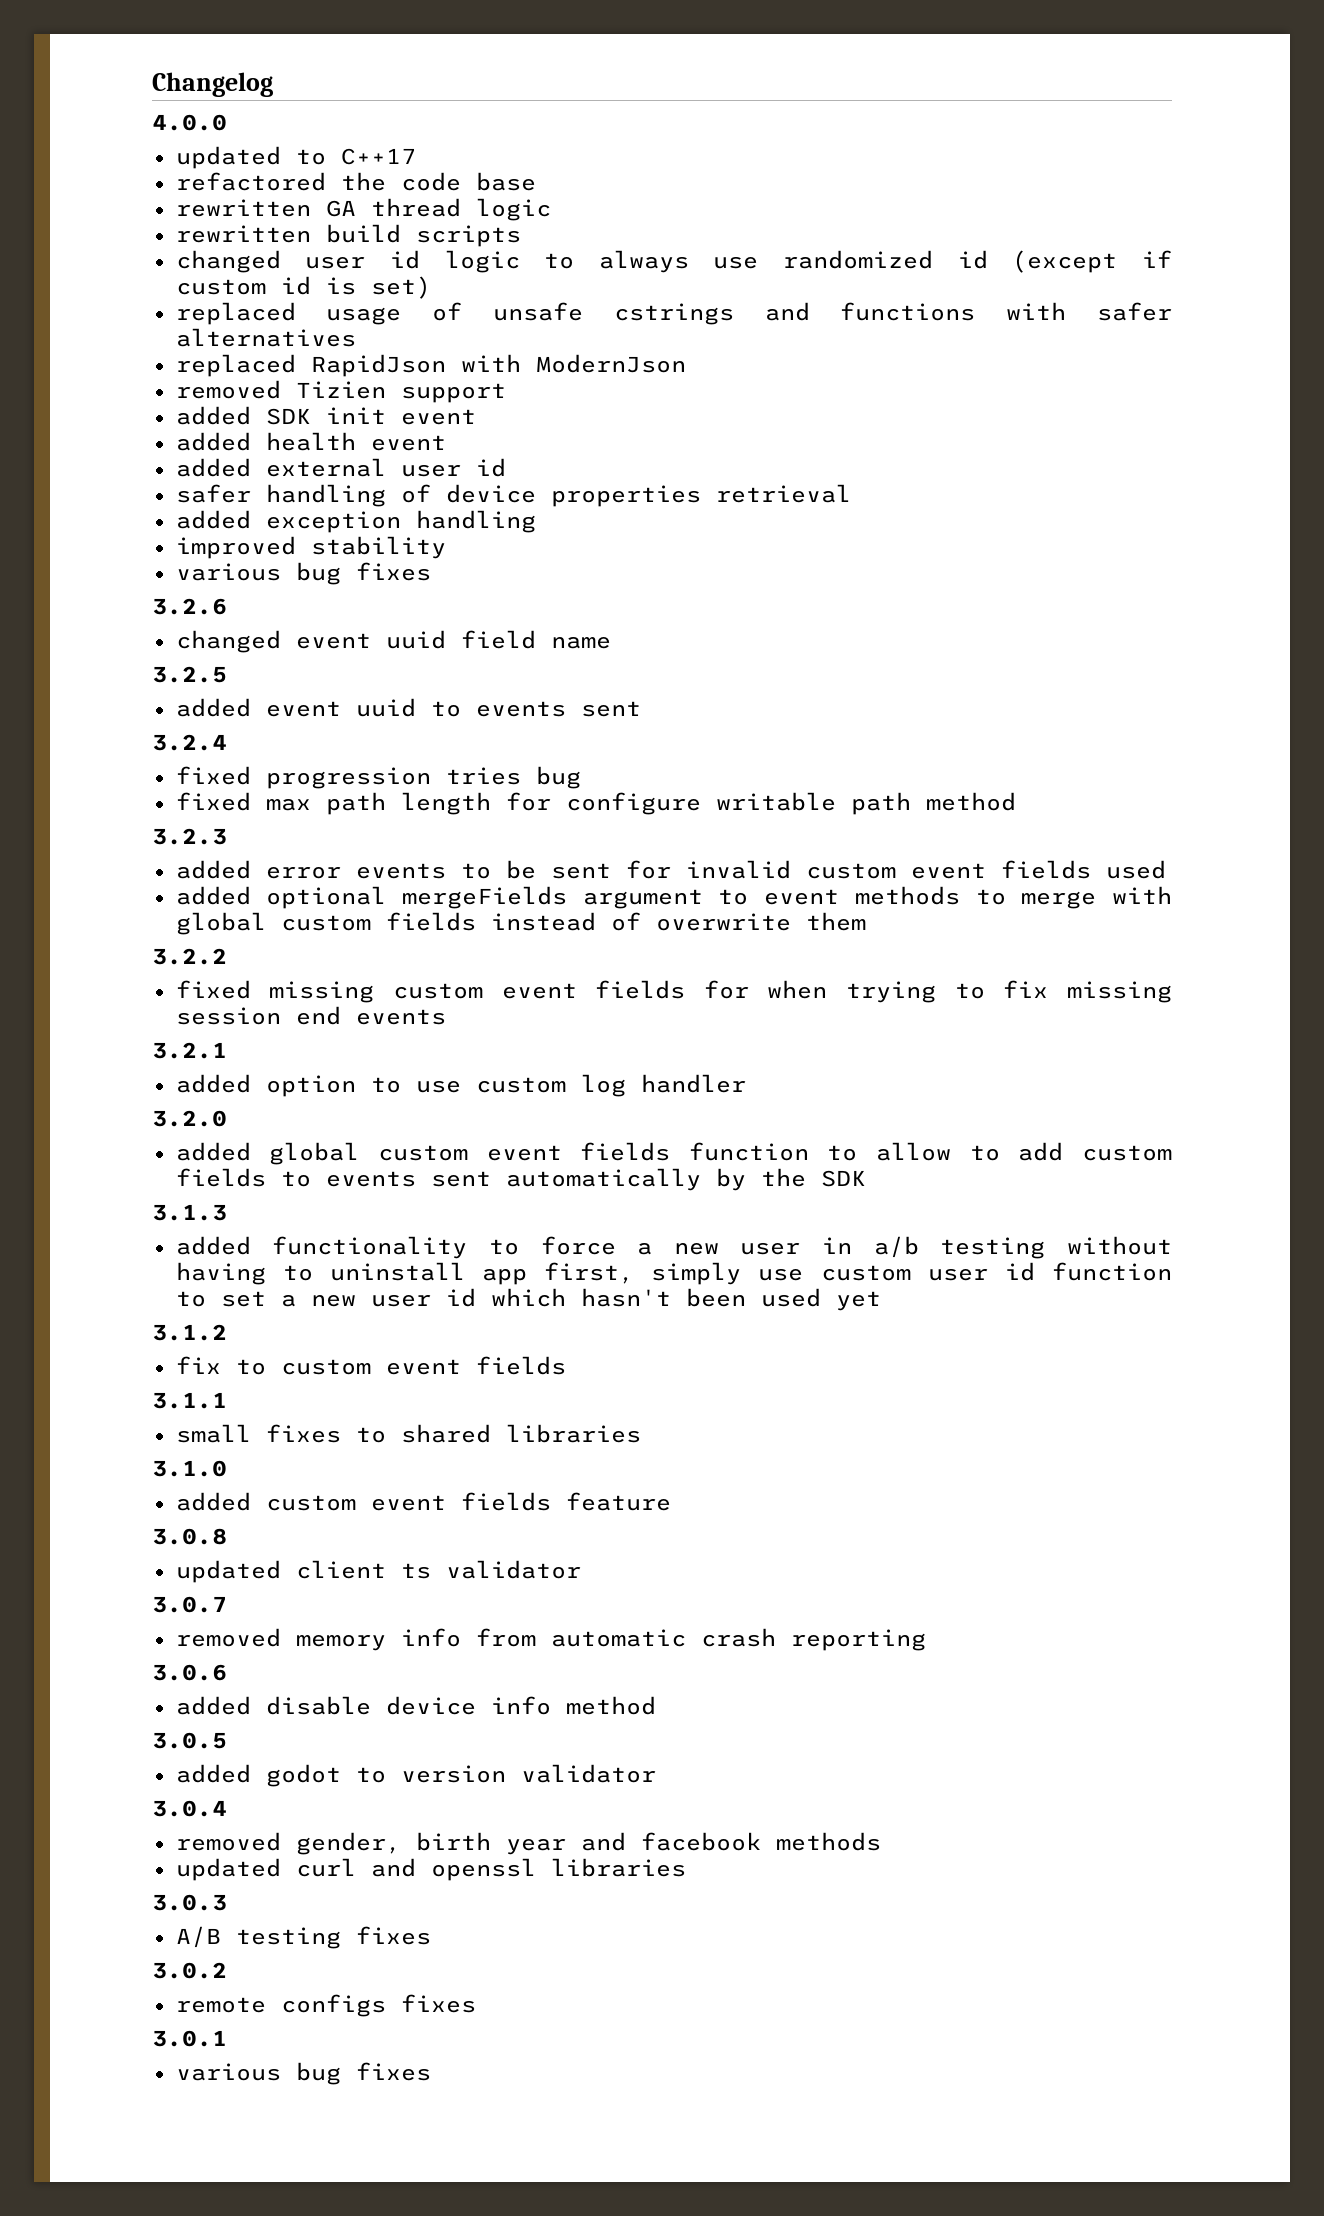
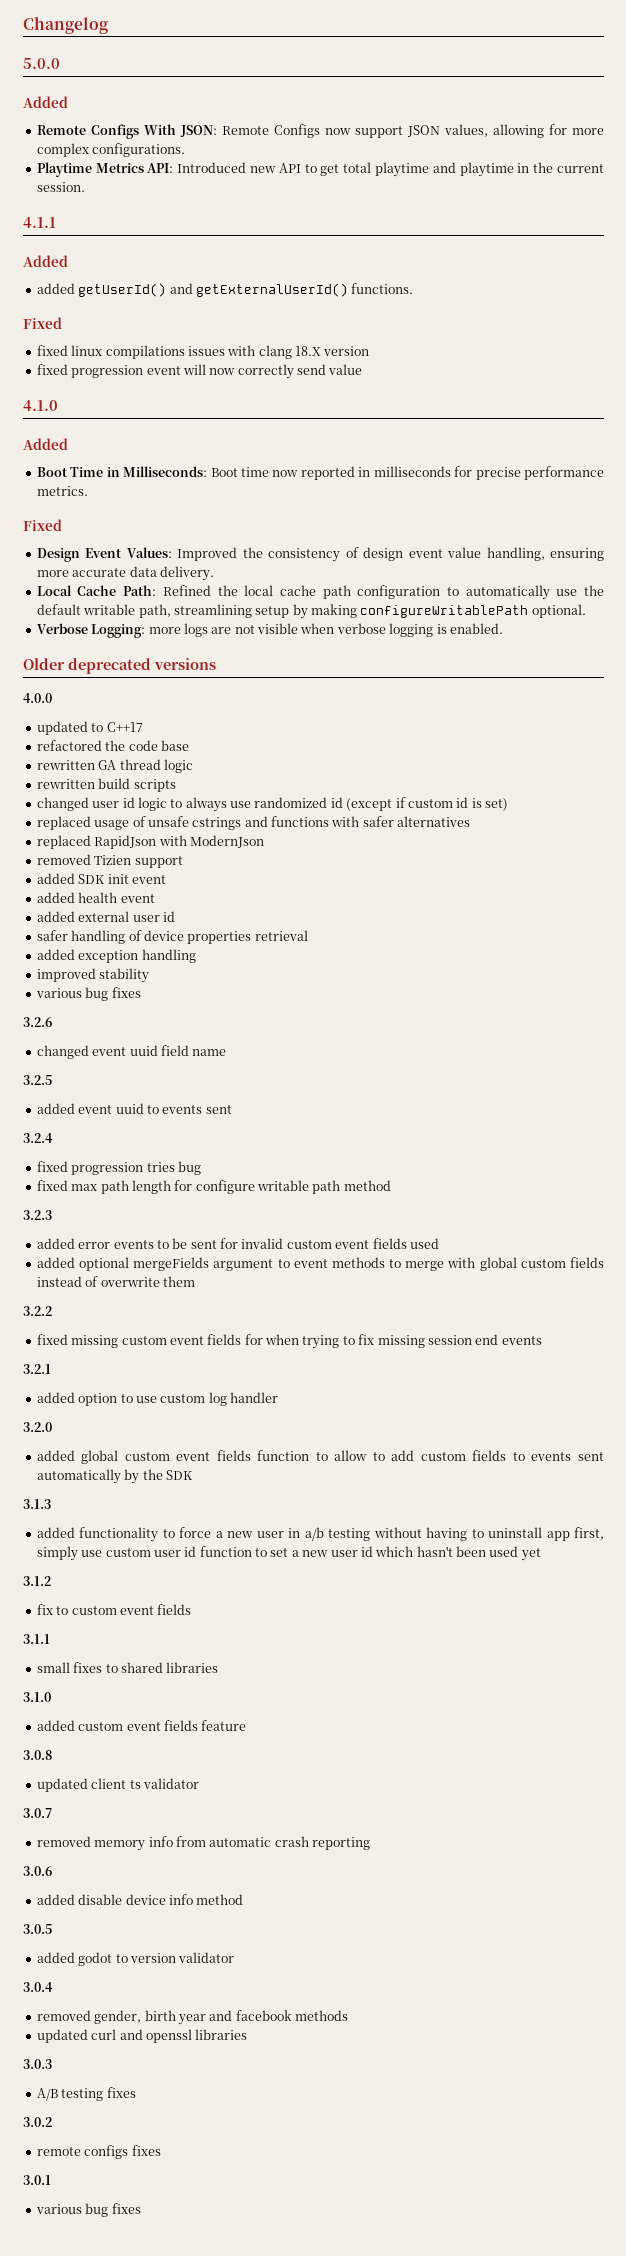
+ 5.0.0
+ Added
+ Remote Configs With JSON: Remote Configs now support JSON values, allowing for more complex configurations.
+ Playtime Metrics API: Introduced new API to get total playtime and playtime in the current session.
+ 4.1.1
+ Added
+ added getUserId() and getExternalUserId() functions.
+ Fixed
+ fixed linux compilations issues with clang 18.X version
+ fixed progression event will now correctly send value
+ 4.1.0
+ Added
+ Boot Time in Milliseconds: Boot time now reported in milliseconds for precise performance metrics.
+ Fixed
+ Design Event Values: Improved the consistency of design event value handling, ensuring more accurate data delivery.
+ Local Cache Path: Refined the local cache path configuration to automatically use the default writable path, streamlining setup by making configureWritablePath optional.
+ Verbose Logging: more logs are not visible when verbose logging is enabled.
+ Older deprecated versions

